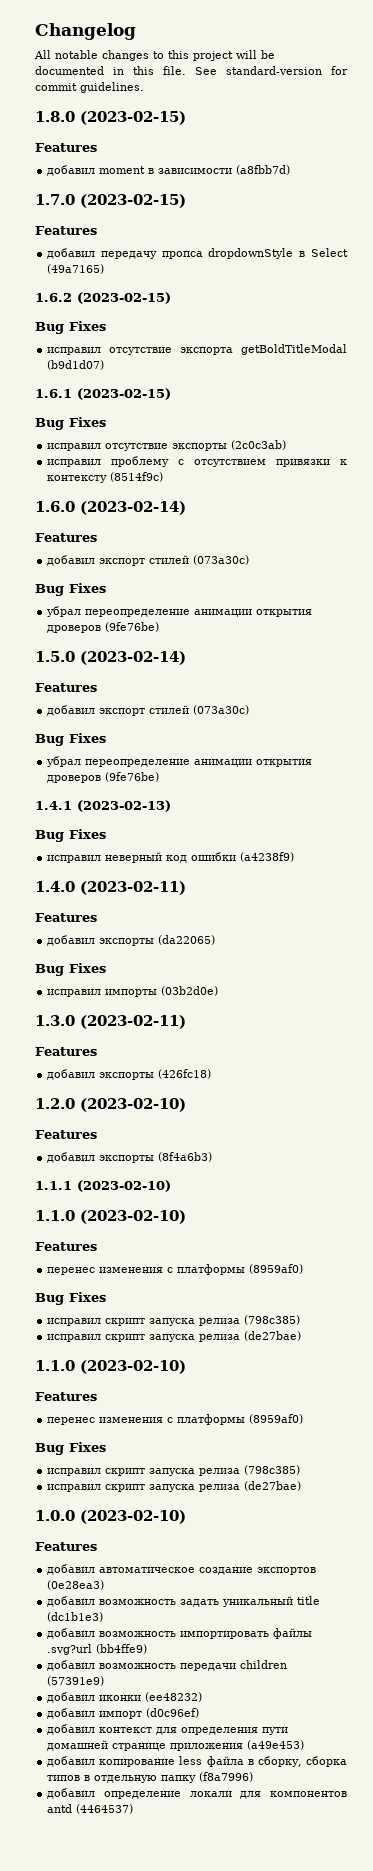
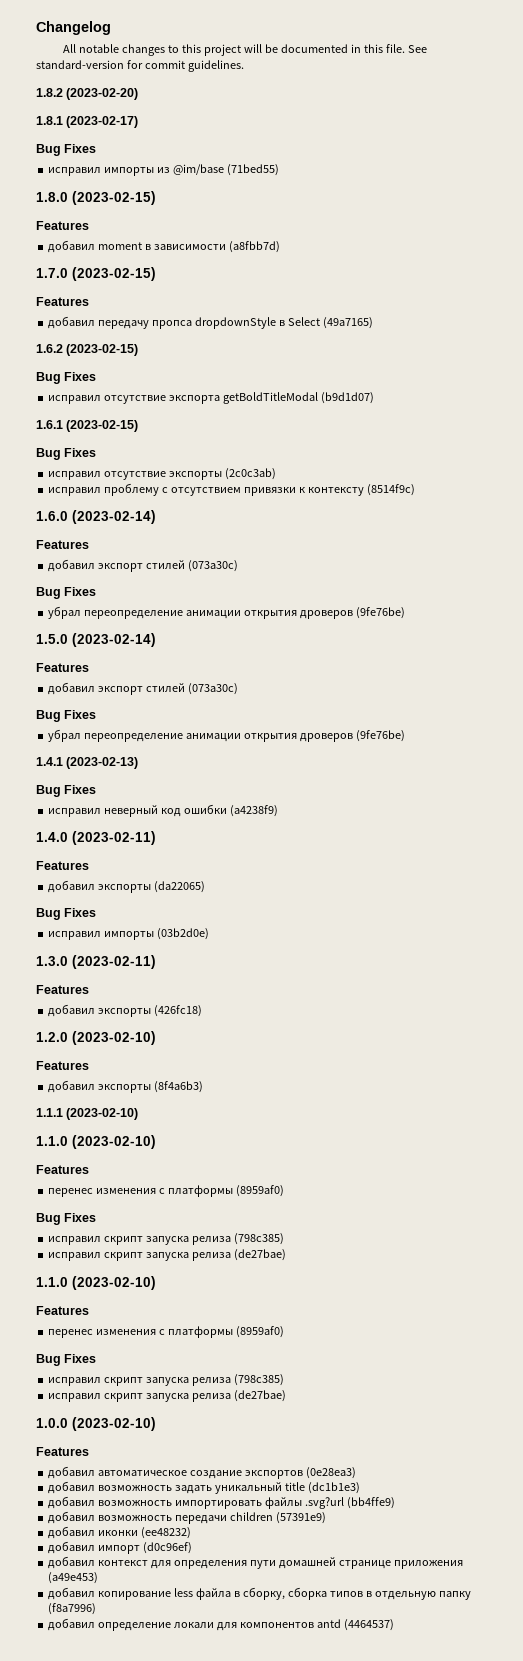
+ 1.8.2 (2023-02-20)
+ 1.8.1 (2023-02-17)
+ Bug Fixes
+ исправил импорты из @im/base (71bed55)

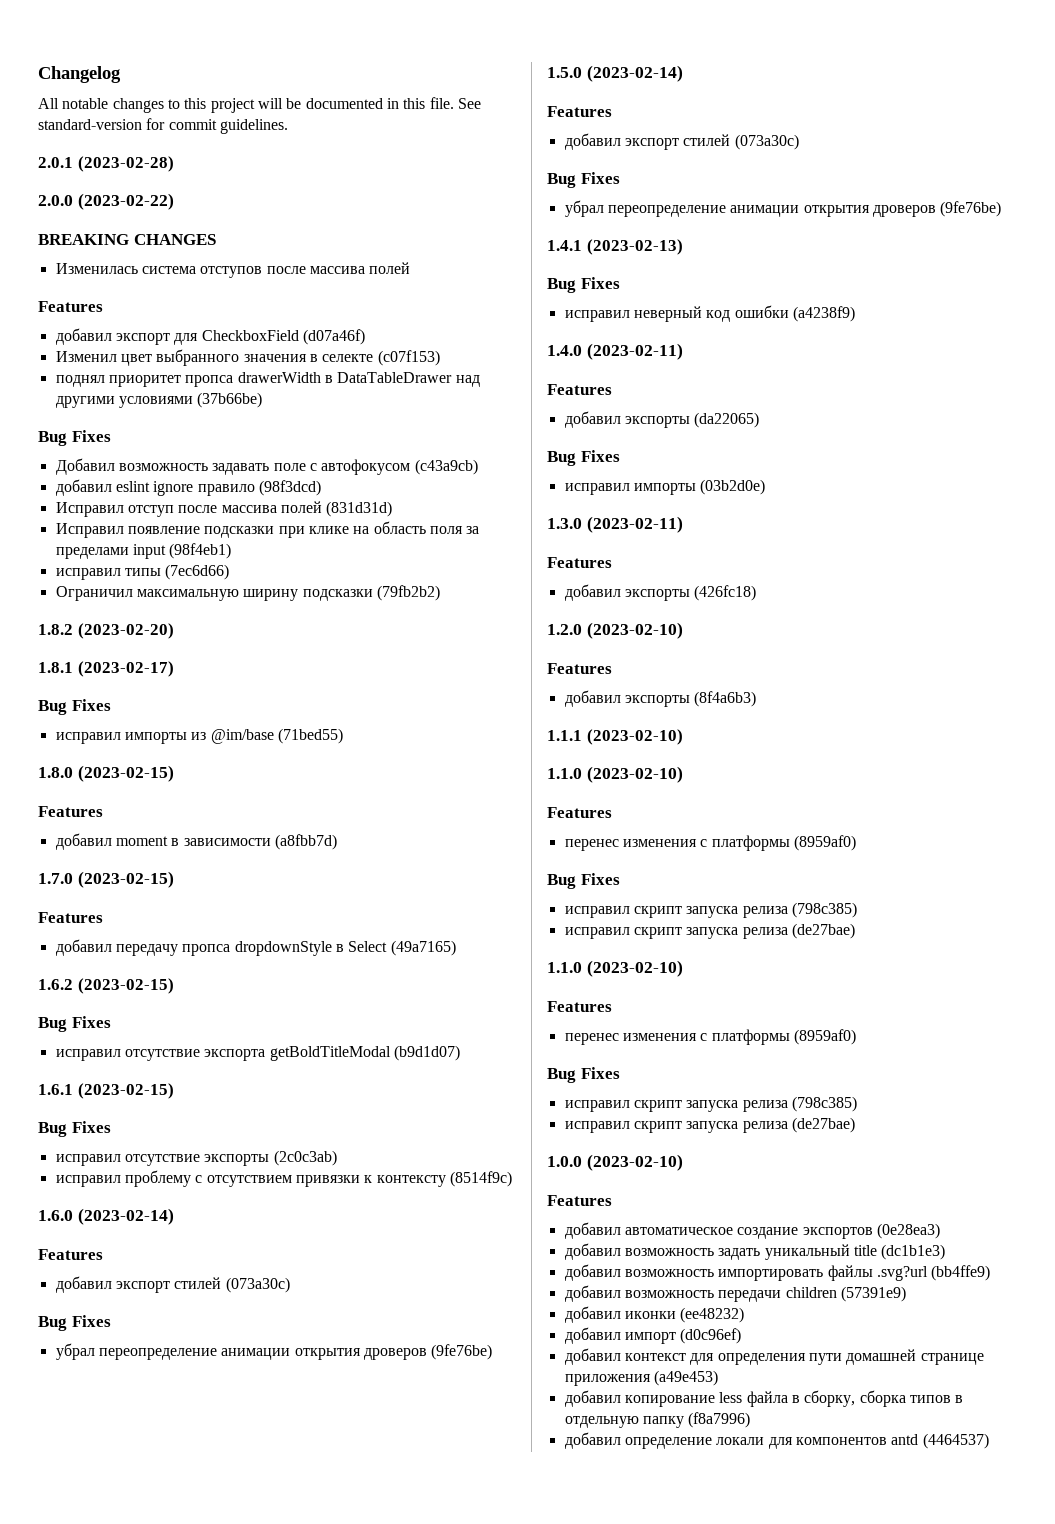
+ 2.0.1 (2023-02-28)
+ 2.0.0 (2023-02-22)
+ BREAKING CHANGES
+ Изменилась система отступов после массива полей
+ Features
+ добавил экспорт для CheckboxField (d07a46f)
+ Изменил цвет выбранного значения в селекте (c07f153)
+ поднял приоритет пропса drawerWidth в DataTableDrawer над другими условиями (37b66be)
+ Bug Fixes
+ Добавил возможность задавать поле с автофокусом (c43a9cb)
+ добавил eslint ignore правило (98f3dcd)
+ Исправил отступ после массива полей (831d31d)
+ Исправил появление подсказки при клике на область поля за пределами input (98f4eb1)
+ исправил типы (7ec6d66)
+ Ограничил максимальную ширину подсказки (79fb2b2)

